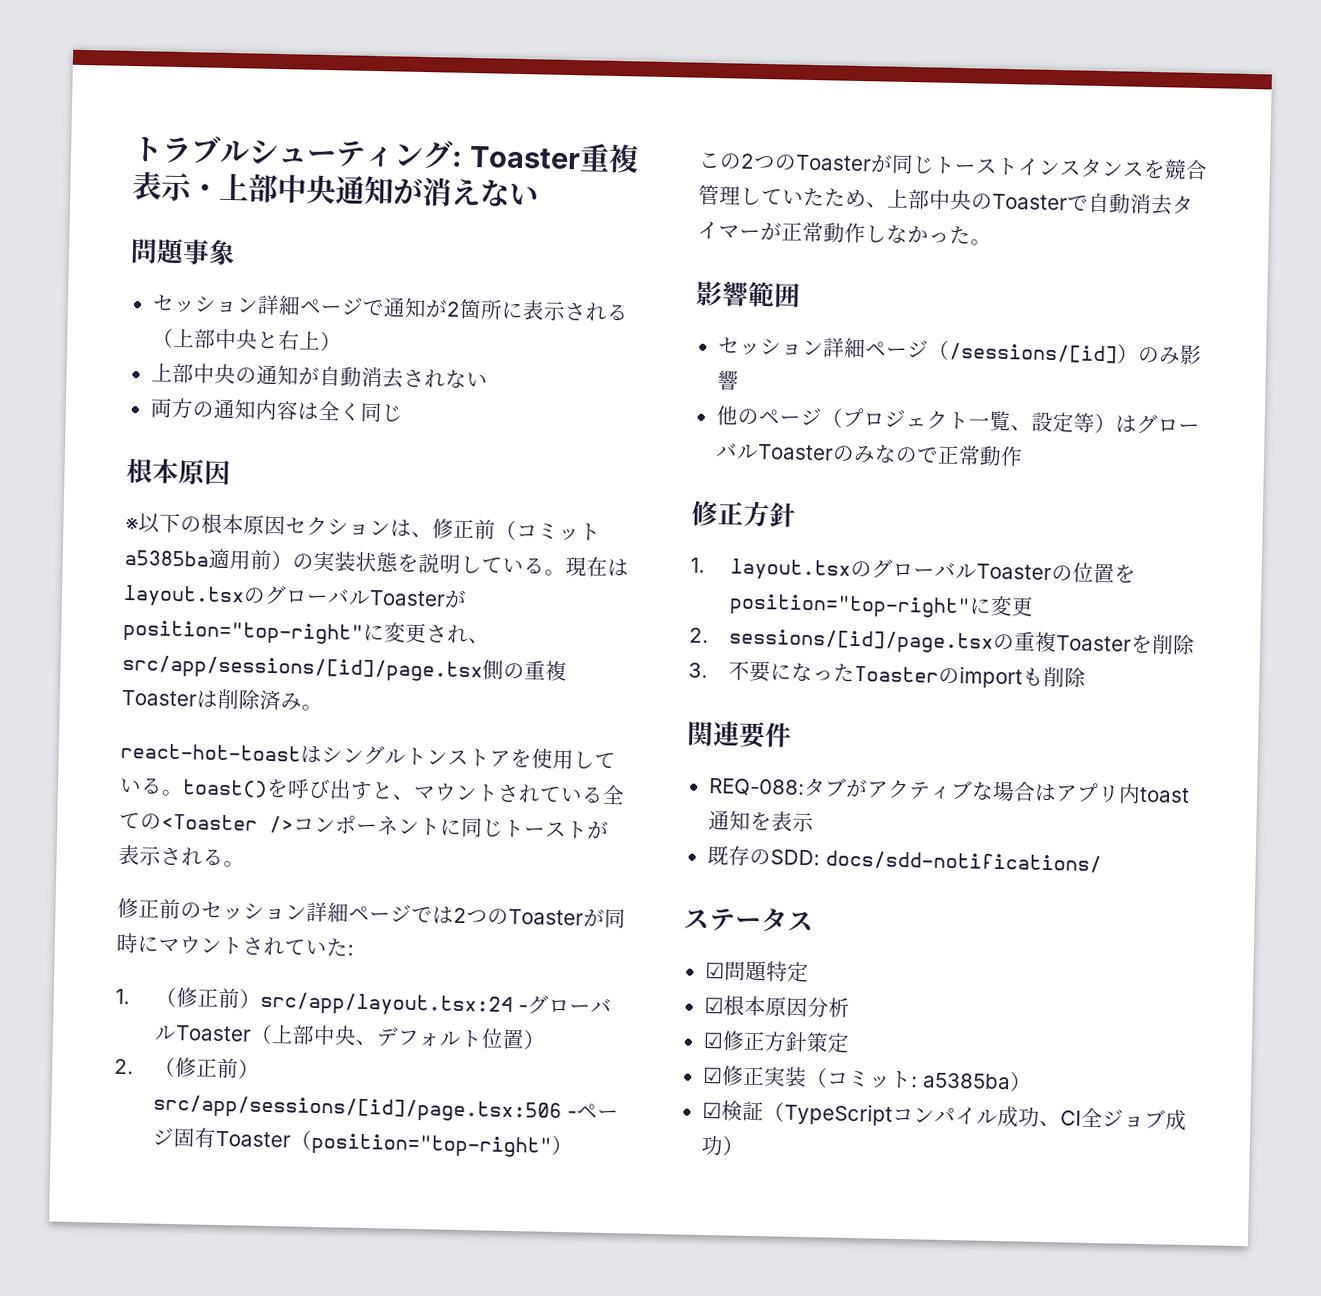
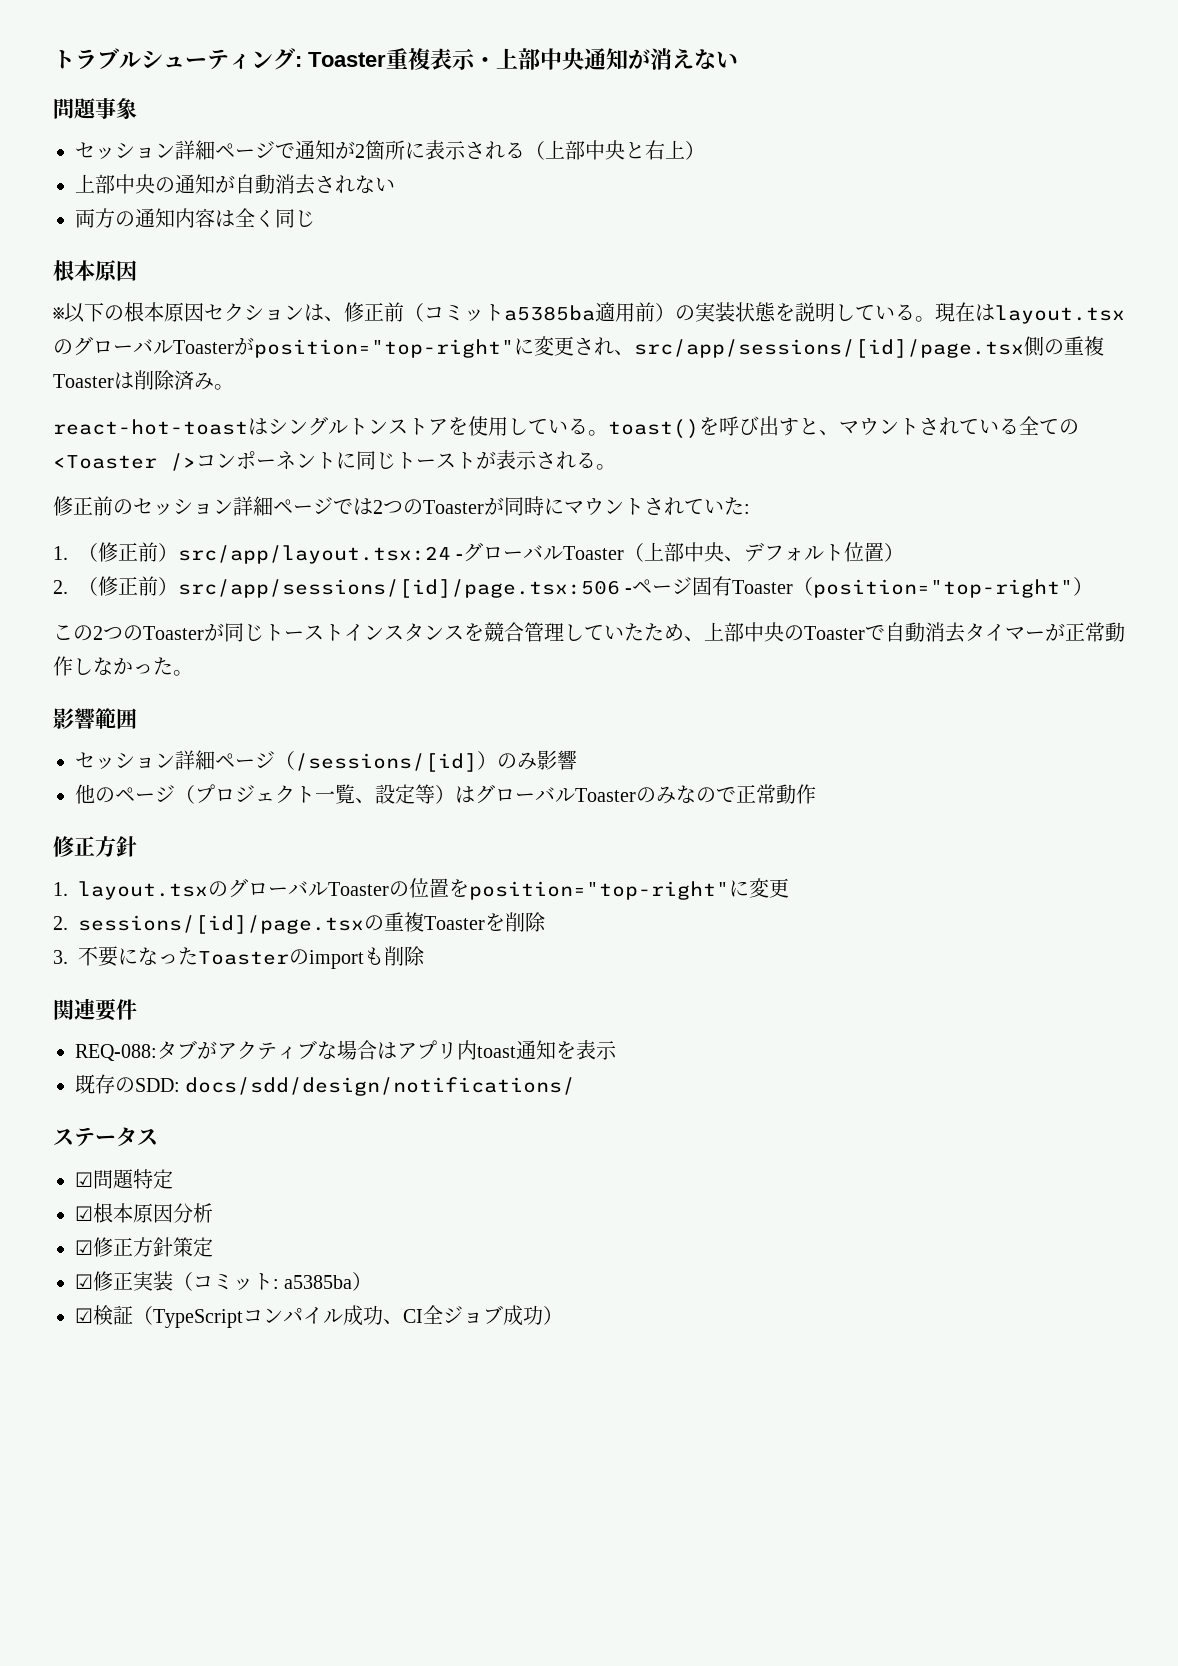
- 既存のSDD: docs/sdd-notifications/
+ 既存のSDD: docs/sdd/design/notifications/

